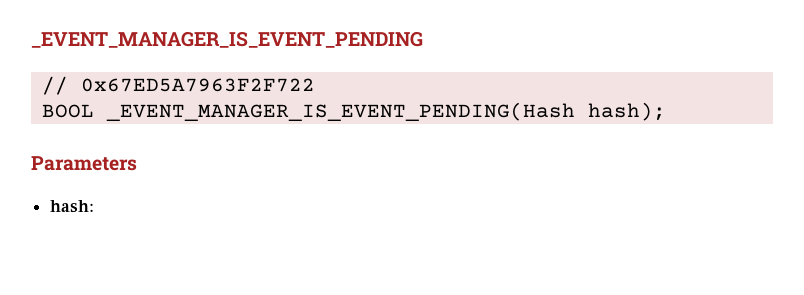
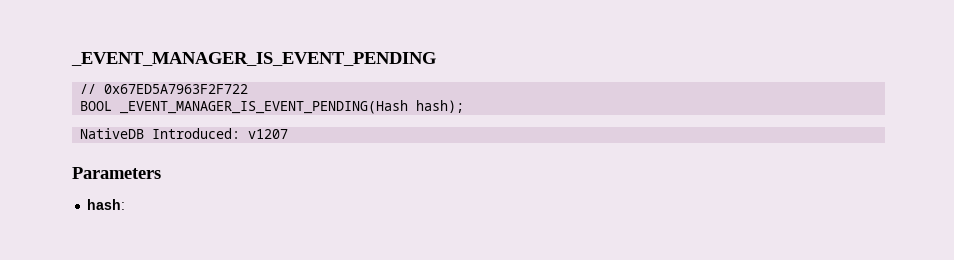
+ NativeDB Introduced: v1207

